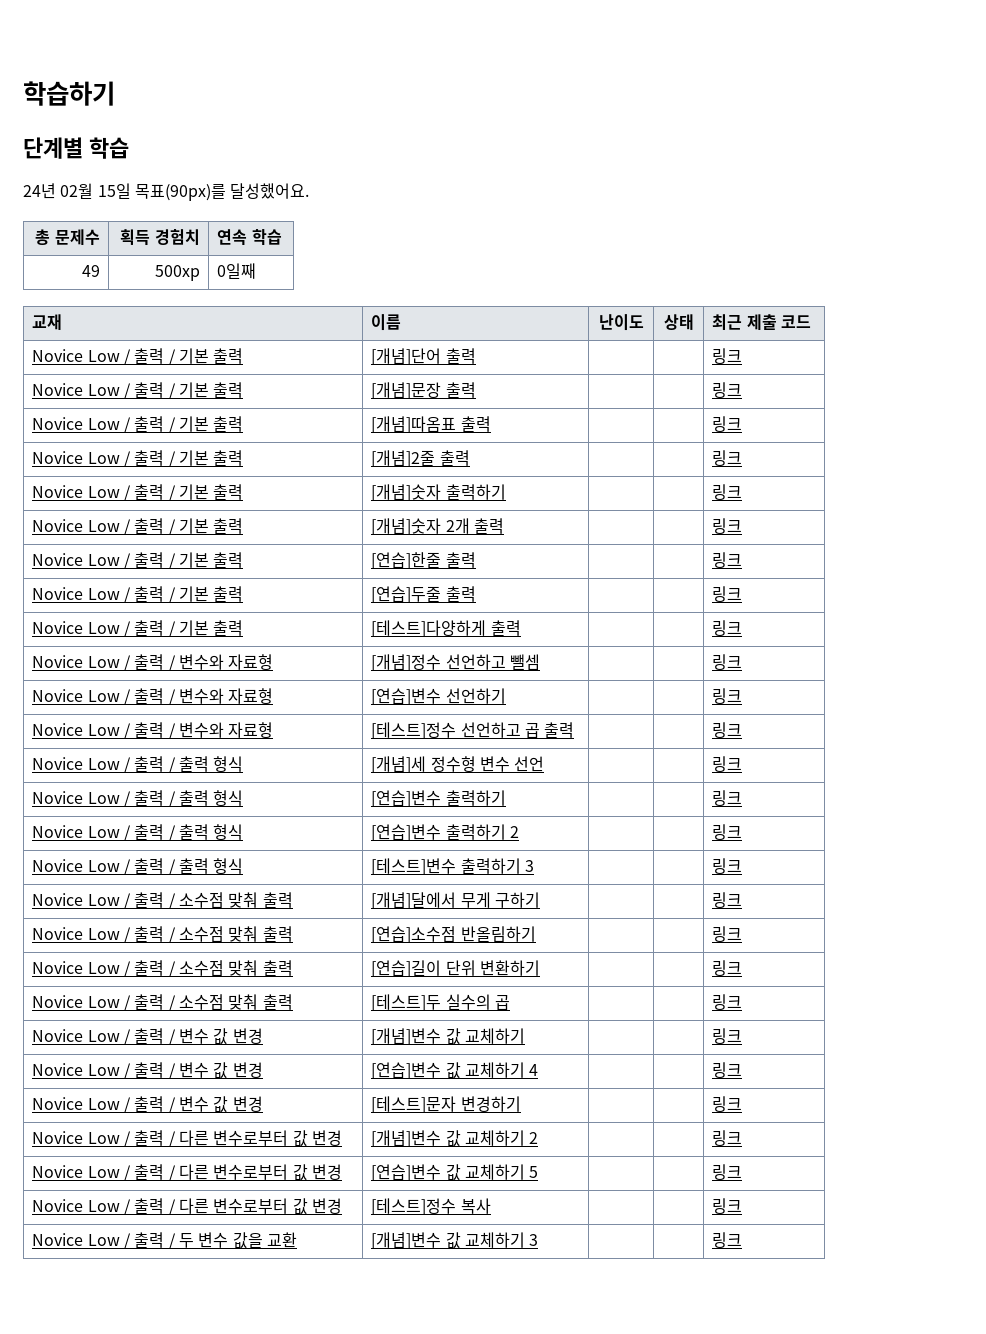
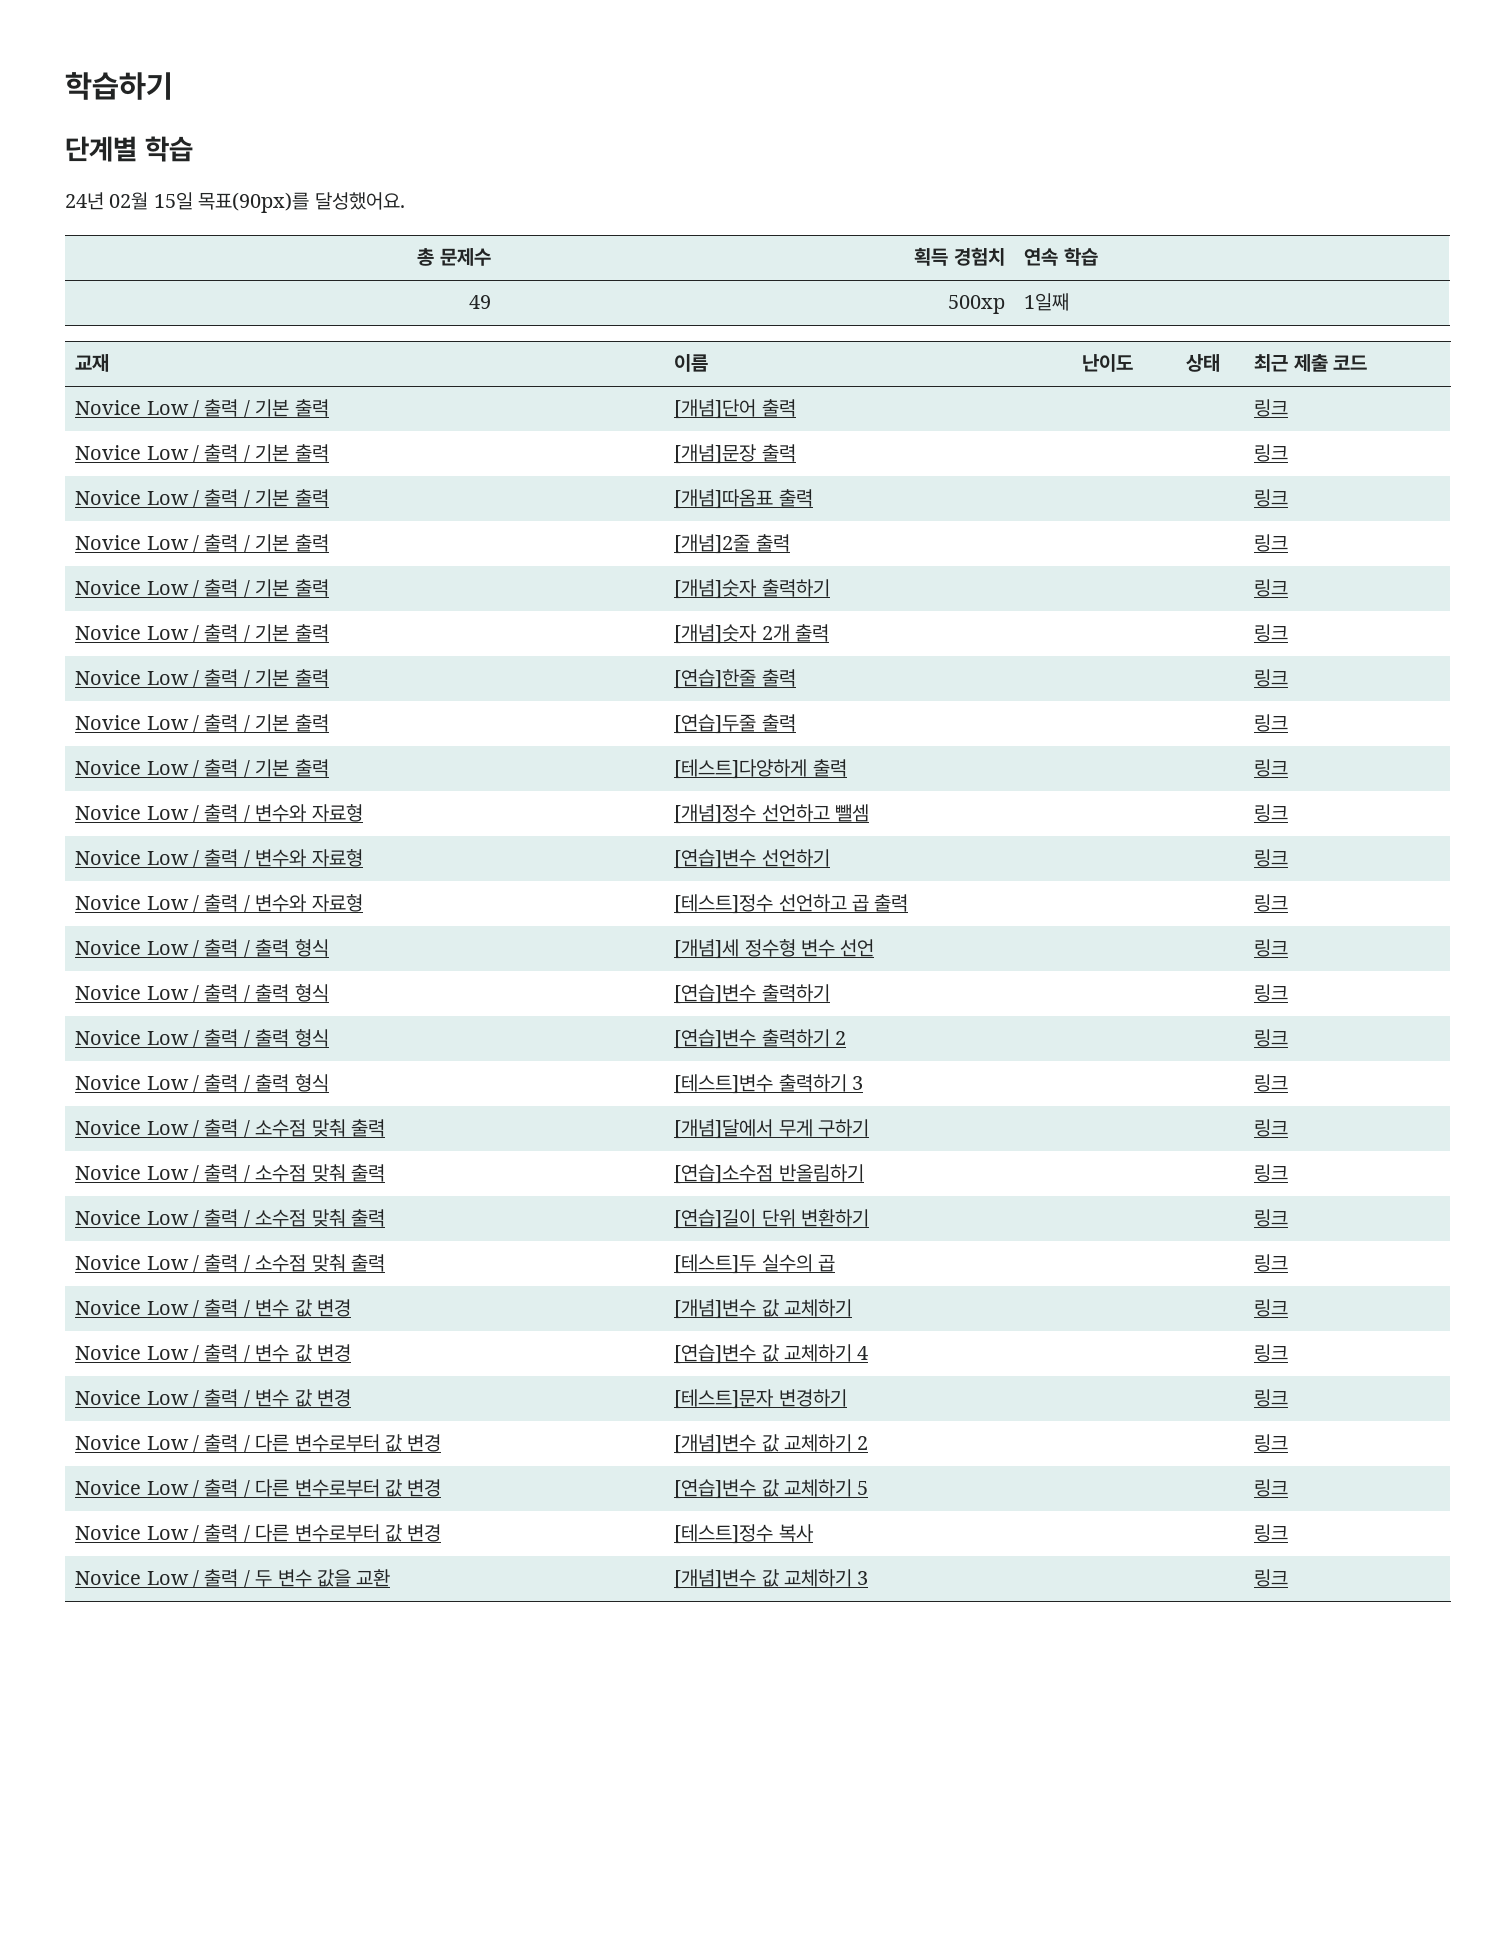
- 49 | 500xp | 0일째
+ 49 | 500xp | 1일째

